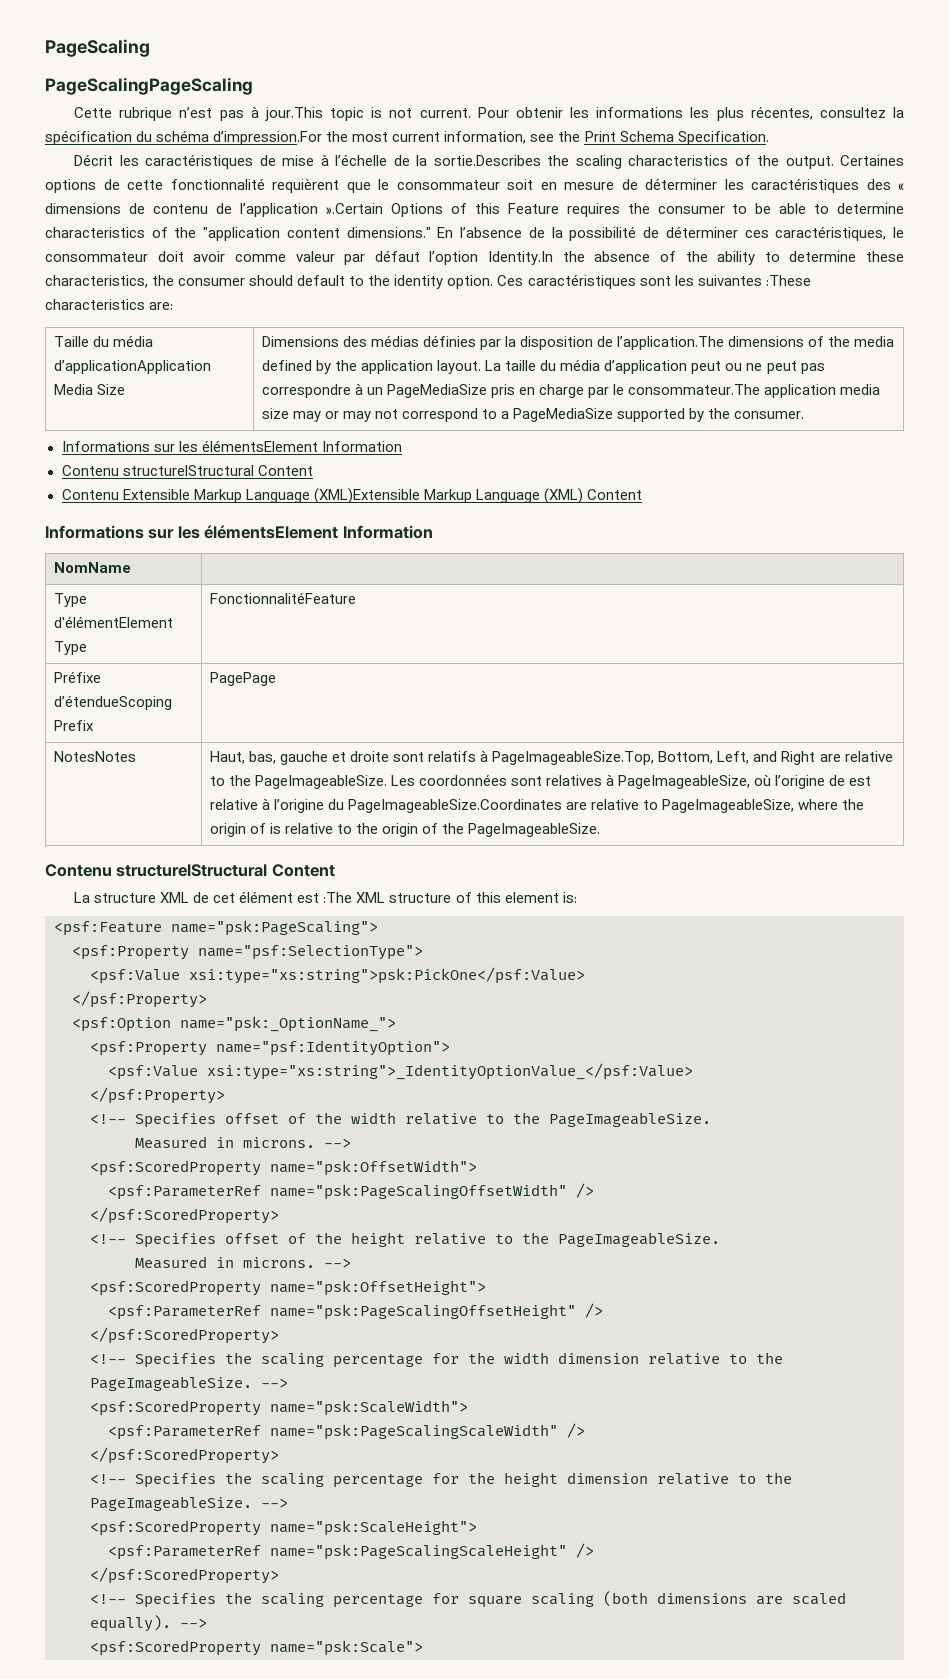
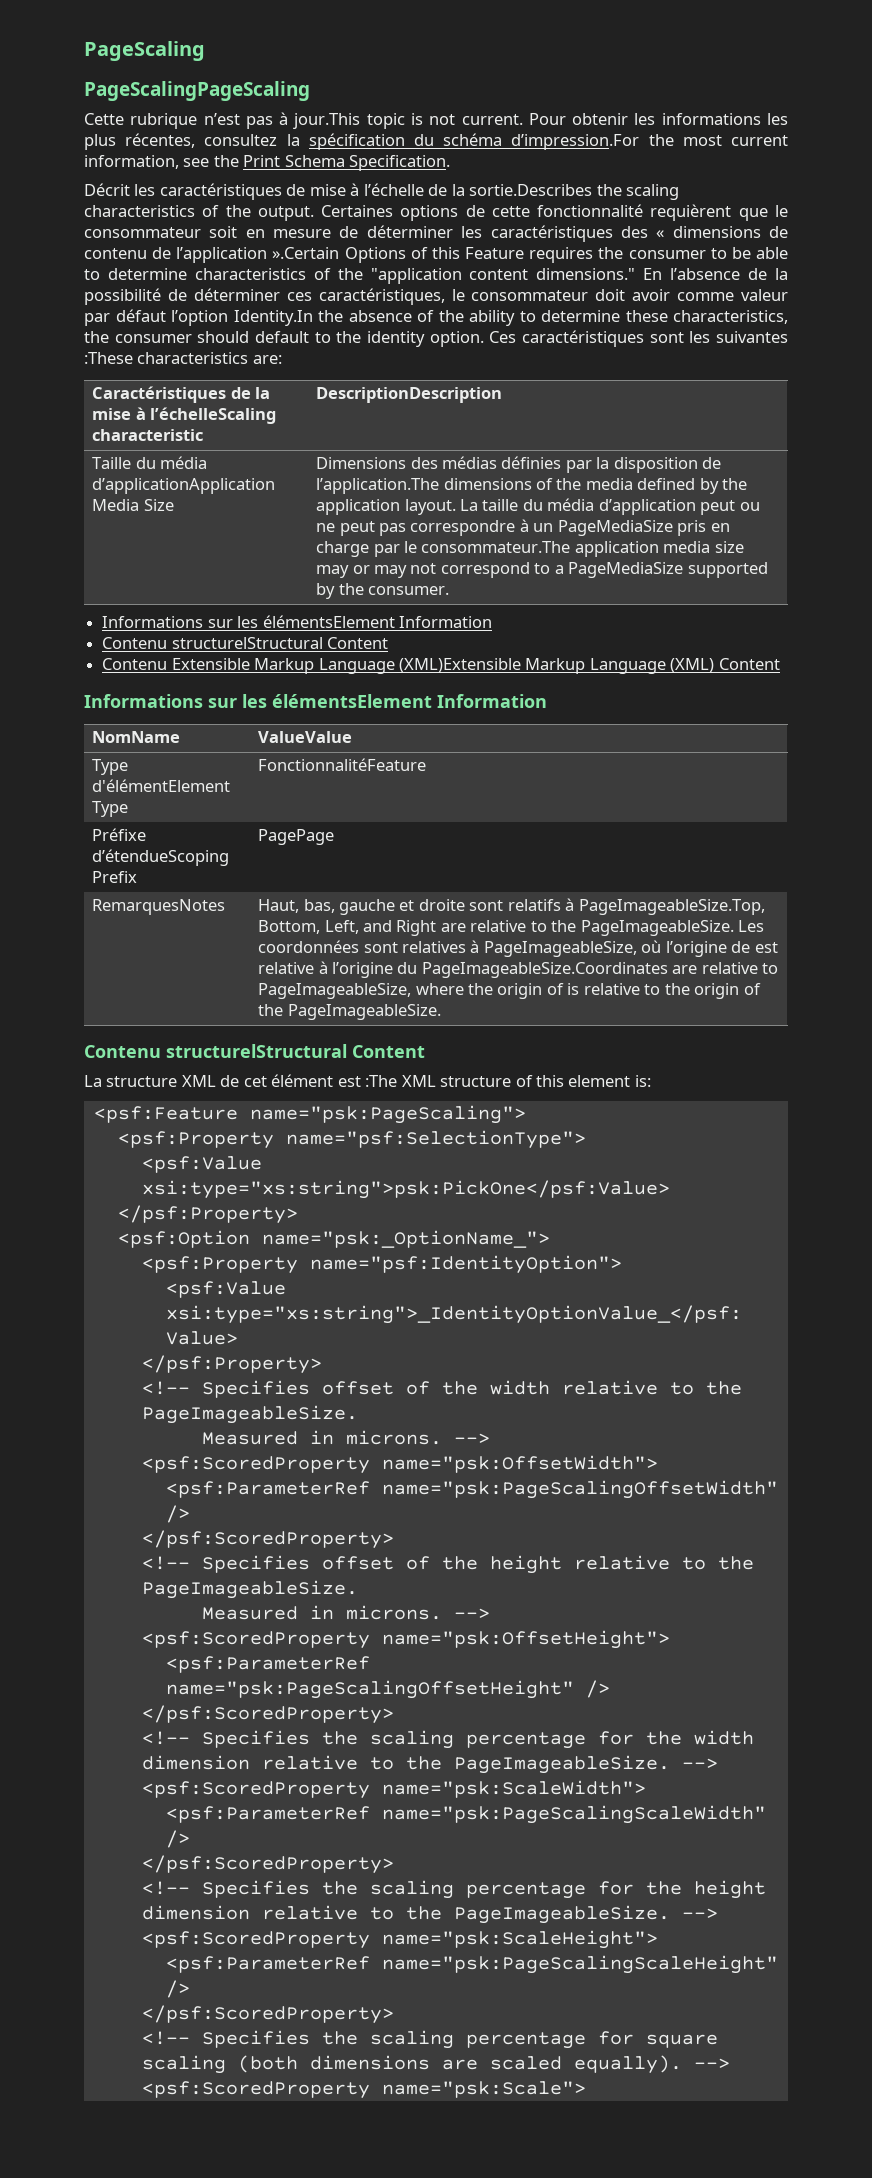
+ Caractéristiques de la mise à l’échelleScaling characteristic | DescriptionDescription
- NomName |
+ NomName | ValueValue
- NotesNotes
+ RemarquesNotes

